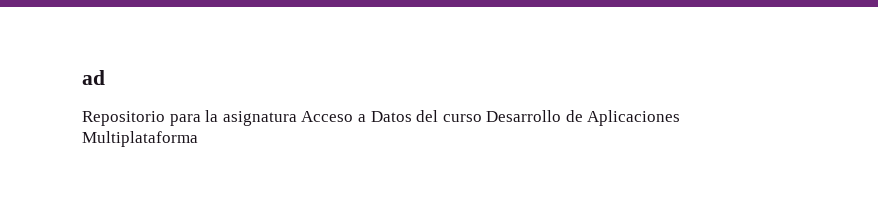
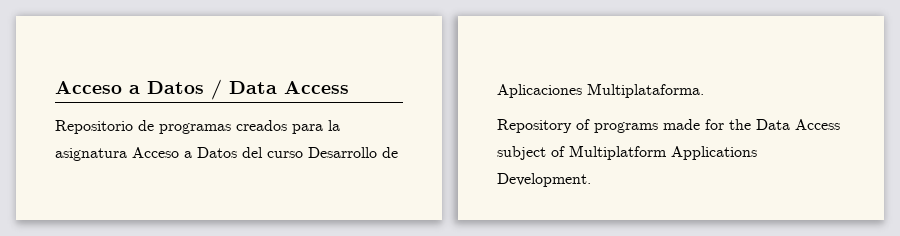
- ad
- Repositorio para la asignatura Acceso a Datos del curso Desarrollo de Aplicaciones Multiplataforma
+ Acceso a Datos / Data Access
+ Repositorio de programas creados para la asignatura Acceso a Datos del curso Desarrollo de Aplicaciones Multiplataforma.
+ Repository of programs made for the Data Access subject of Multiplatform Applications Development.

